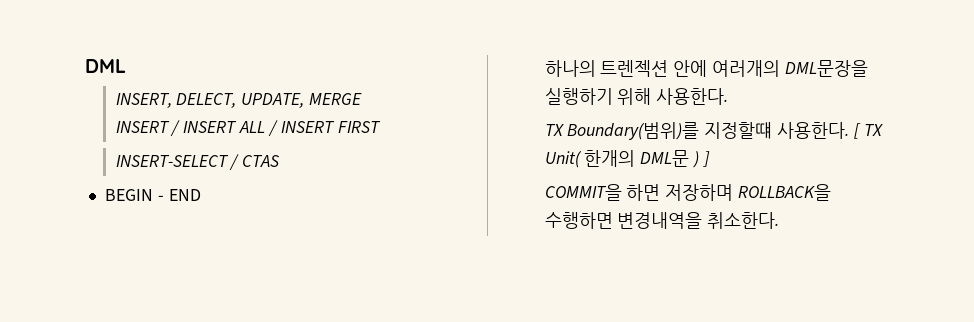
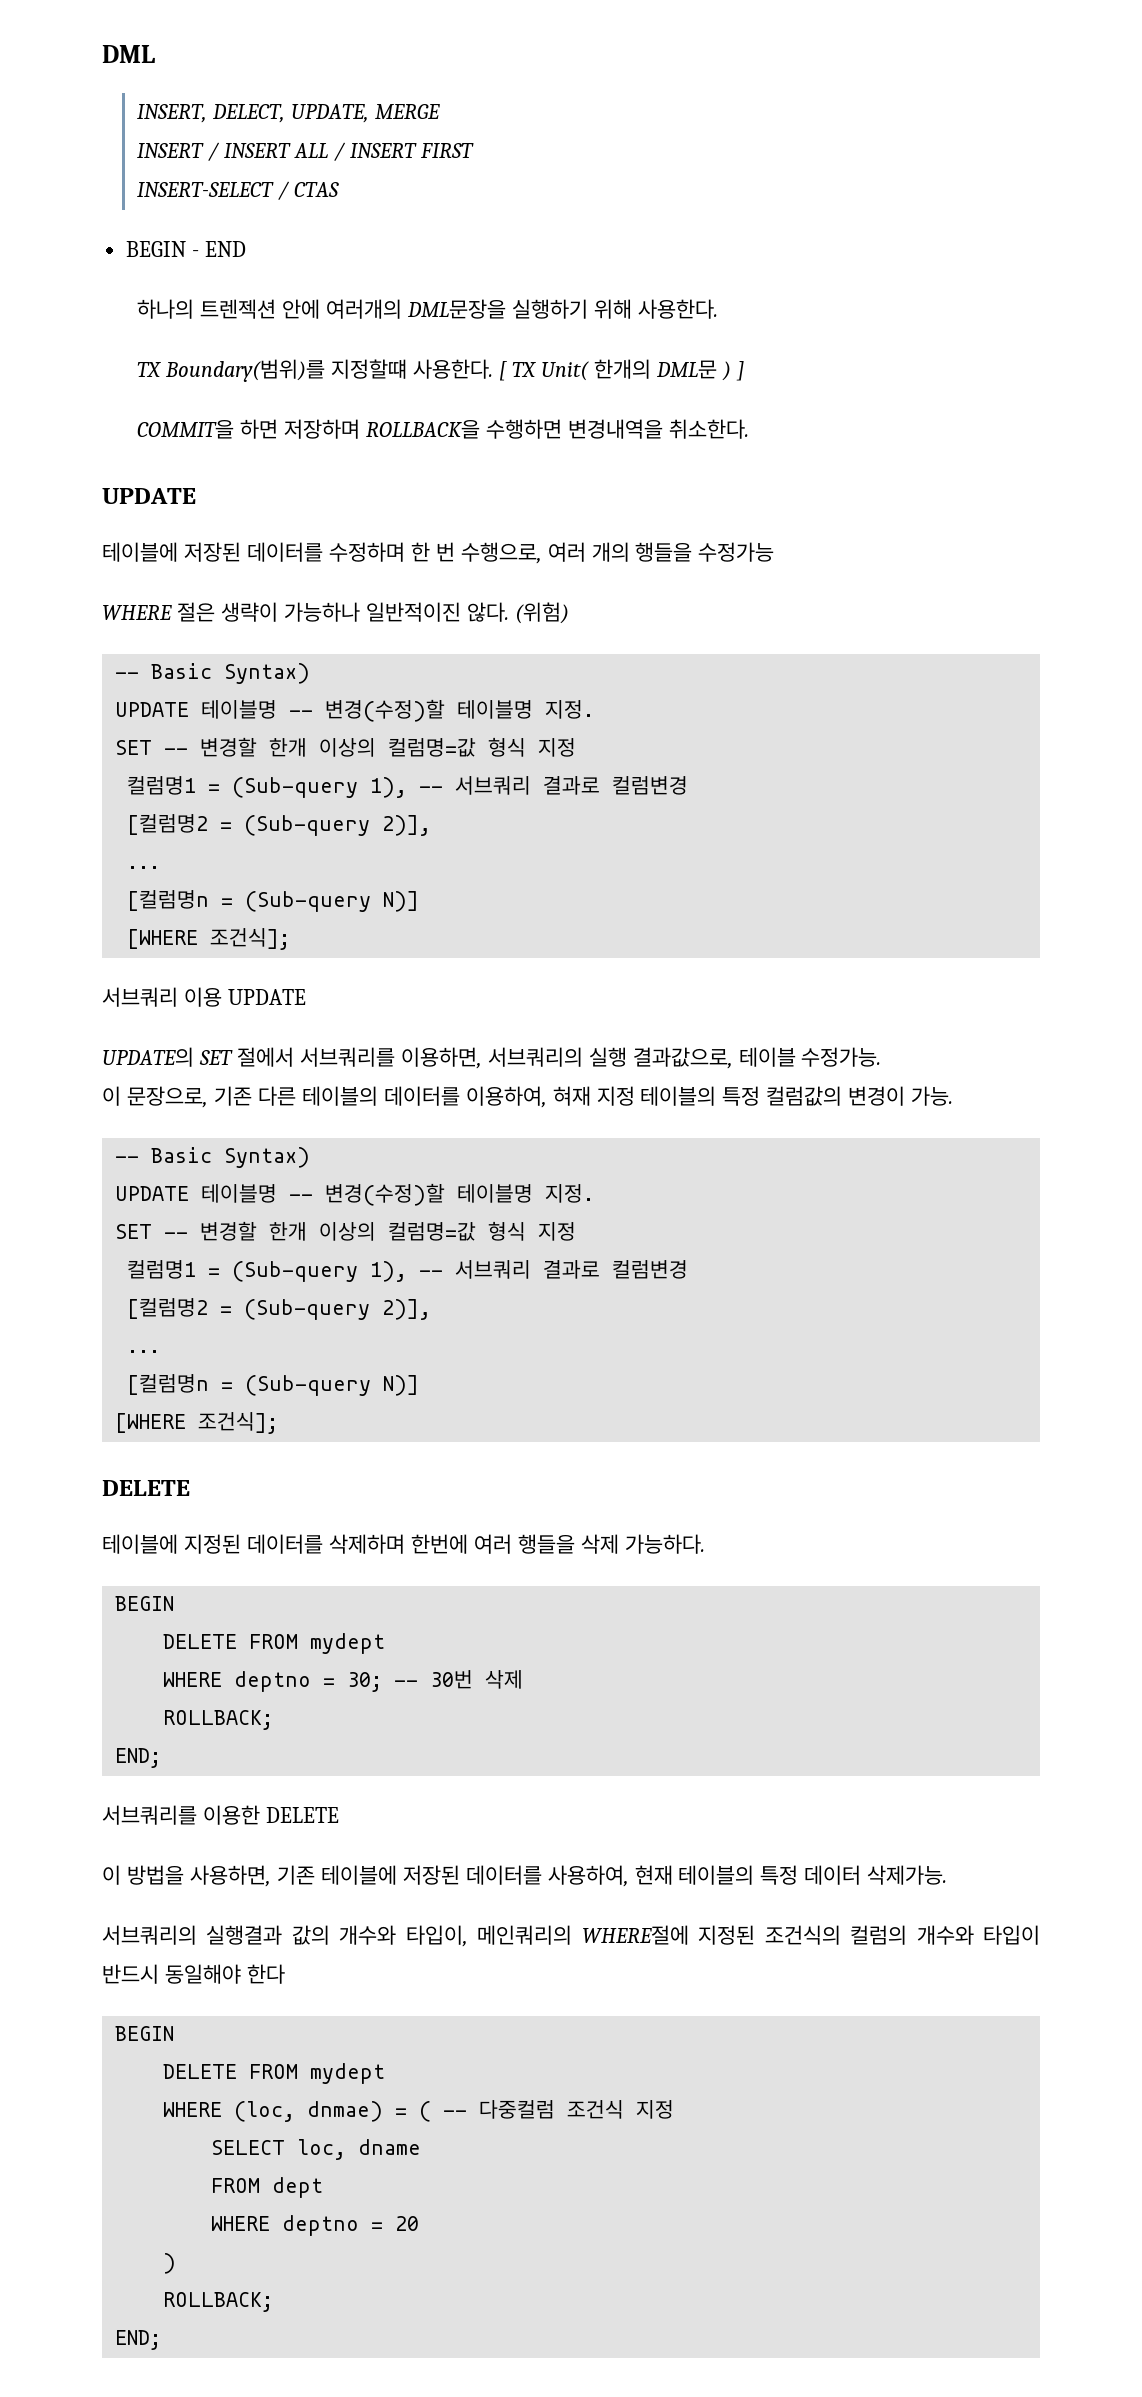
  COMMIT을 하면 저장하며 ROLLBACK을 수행하면 변경내역을 취소한다.
+ UPDATE
+ 테이블에 저장된 데이터를 수정하며 한 번 수행으로, 여러 개의 행들을 수정가능
+ WHERE 절은 생략이 가능하나 일반적이진 않다. (위험)
+ -- Basic Syntax)
+ UPDATE 테이블명 -- 변경(수정)할 테이블명 지정.
+ SET -- 변경할 한개 이상의 컬럼명=값 형식 지정
+ 컬럼명1 = (Sub-query 1), -- 서브쿼리 결과로 컬럼변경
+ [컬럼명2 = (Sub-query 2)],
+ ...
+ [컬럼명n = (Sub-query N)]
+ [WHERE 조건식];
+ 서브쿼리 이용 UPDATE
+ UPDATE의 SET 절에서 서브쿼리를 이용하면, 서브쿼리의 실행 결과값으로, 테이블 수정가능.
+ 이 문장으로, 기존 다른 테이블의 데이터를 이용하여, 혀재 지정 테이블의 특정 컬럼값의 변경이 가능.
+ -- Basic Syntax)
+ UPDATE 테이블명 -- 변경(수정)할 테이블명 지정.
+ SET -- 변경할 한개 이상의 컬럼명=값 형식 지정
+ 컬럼명1 = (Sub-query 1), -- 서브쿼리 결과로 컬럼변경
+ [컬럼명2 = (Sub-query 2)],
+ ...
+ [컬럼명n = (Sub-query N)]
+ [WHERE 조건식];
+ DELETE
+ 테이블에 지정된 데이터를 삭제하며 한번에 여러 행들을 삭제 가능하다.
+ BEGIN
+ DELETE FROM mydept
+ WHERE deptno = 30; -- 30번 삭제
+ ROLLBACK;
+ END;
+ 서브쿼리를 이용한 DELETE
+ 이 방법을 사용하면, 기존 테이블에 저장된 데이터를 사용하여, 현재 테이블의 특정 데이터 삭제가능.
+ 서브쿼리의 실행결과 값의 개수와 타입이, 메인쿼리의 WHERE절에 지정된 조건식의 컬럼의 개수와 타입이 반드시 동일해야 한다
+ BEGIN
+ DELETE FROM mydept
+ WHERE (loc, dnmae) = ( -- 다중컬럼 조건식 지정
+ SELECT loc, dname
+ FROM dept
+ WHERE deptno = 20
+ )
+ ROLLBACK;
+ END;

